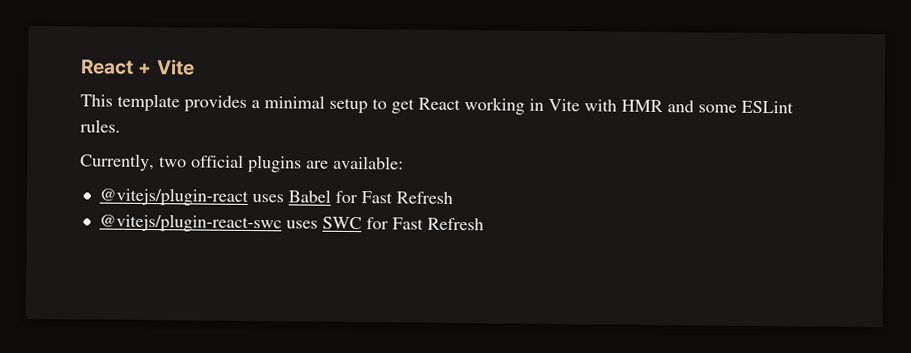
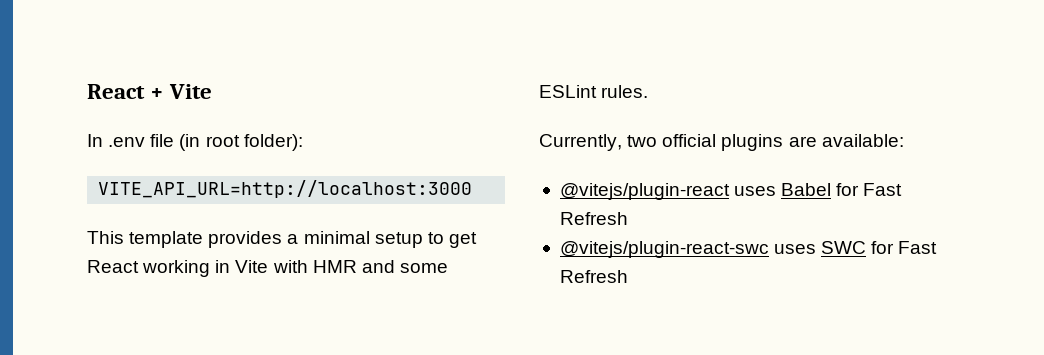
+ In .env file (in root folder):
+ VITE_API_URL=http://localhost:3000

